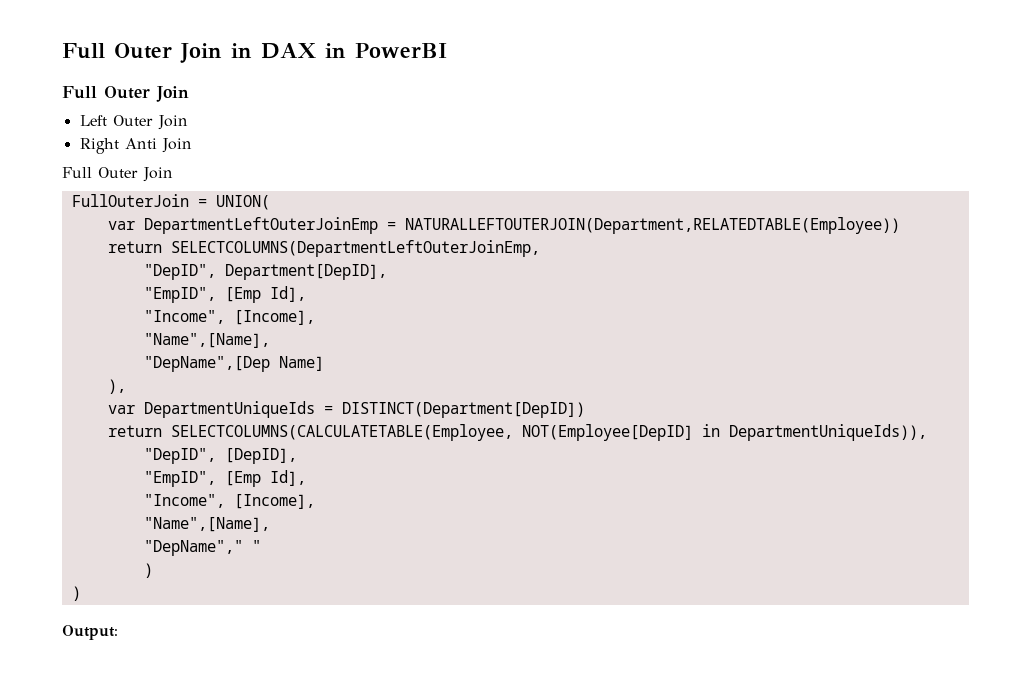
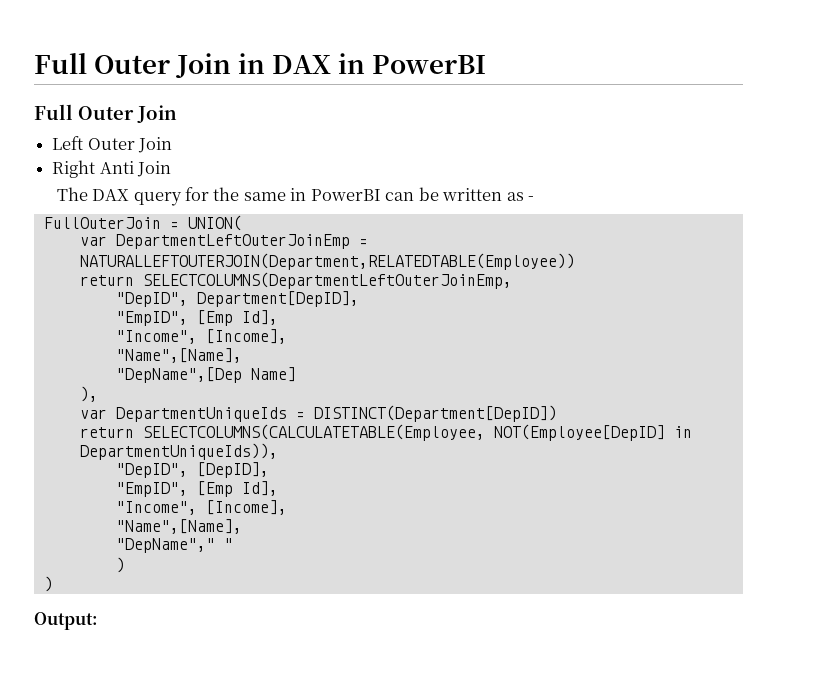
  Right Anti Join
- Full Outer Join
+ The DAX query for the same in PowerBI can be written as -

